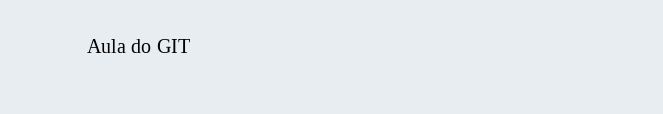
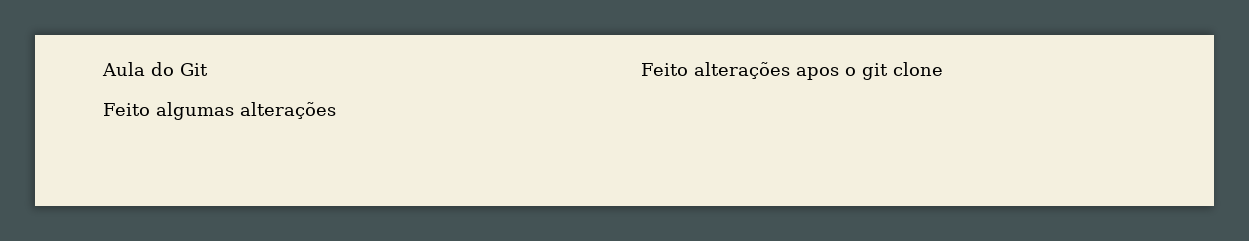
- Aula do GIT
+ Aula do Git
+ Feito algumas alterações
+ Feito alterações apos o git clone

